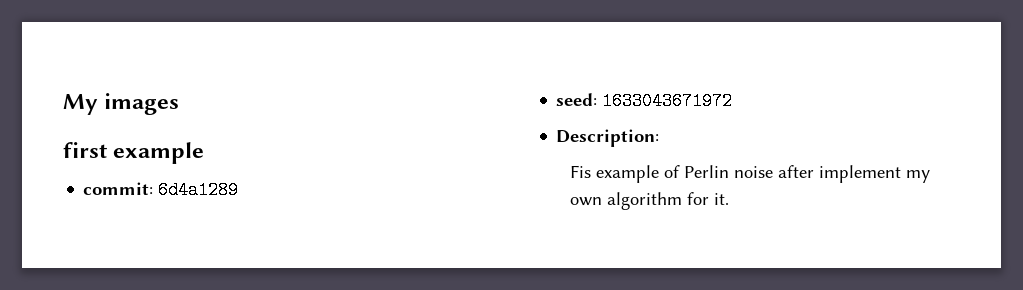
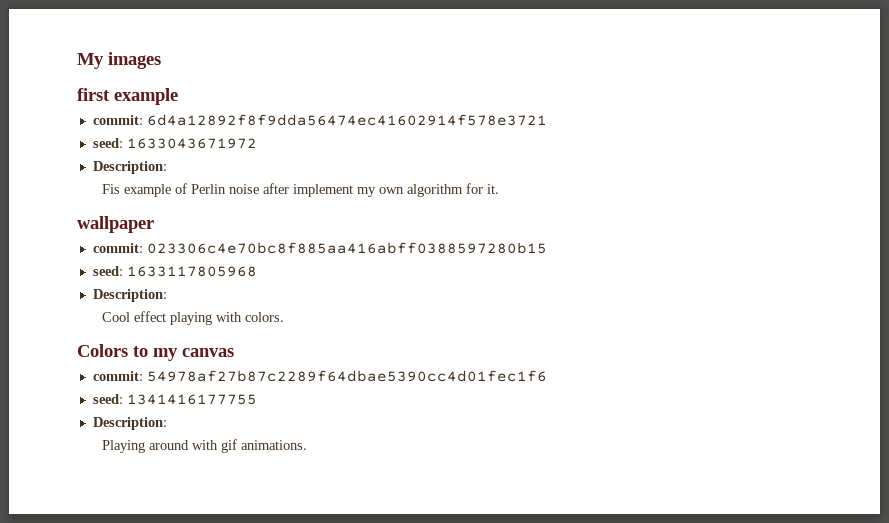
- commit: 6d4a1289
+ commit: 6d4a12892f8f9dda56474ec41602914f578e3721
+ wallpaper
+ commit: 023306c4e70bc8f885aa416abff0388597280b15
+ seed: 1633117805968
+ Description:
+ Cool effect playing with colors.
+ Colors to my canvas
+ commit: 54978af27b87c2289f64dbae5390cc4d01fec1f6
+ seed: 1341416177755
+ Description:
+ Playing around with gif animations.

